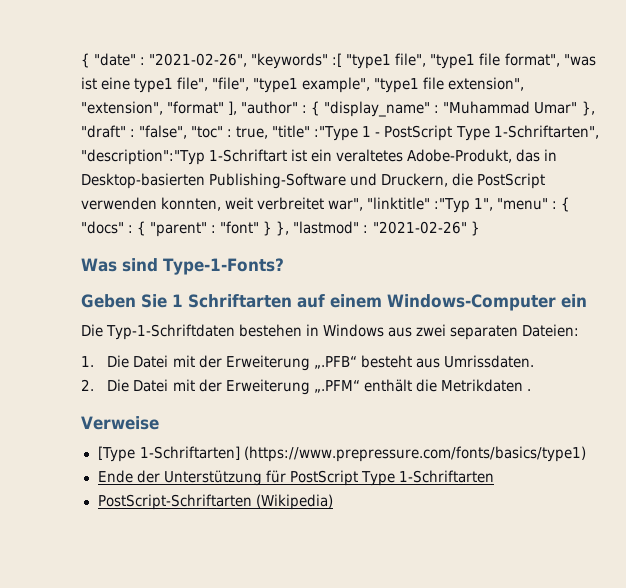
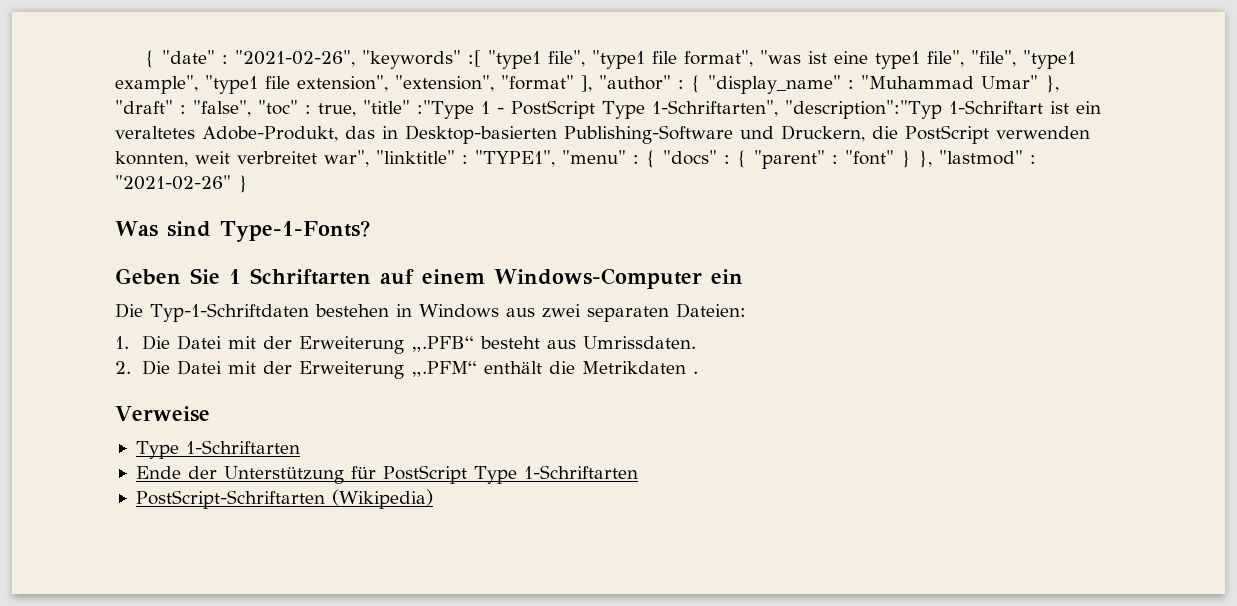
- true, "title" :"Type 1 - PostScript Type 1-Schriftarten", "description":"Typ 1-Schriftart ist ein veraltetes Adobe-Produkt, das in Desktop-basierten Publishing-Software und Druckern, die PostScript verwenden konnten, weit verbreitet war", "linktitle" :"Typ 1", "menu" :
+ true, "title" :"Type 1 - PostScript Type 1-Schriftarten", "description":"Typ 1-Schriftart ist ein veraltetes Adobe-Produkt, das in Desktop-basierten Publishing-Software und Druckern, die PostScript verwenden konnten, weit verbreitet war", "linktitle" : "TYPE1", "menu" :
  Verweise
- [Type 1-Schriftarten] (https://www.prepressure.com/fonts/basics/type1)
+ Type 1-Schriftarten

